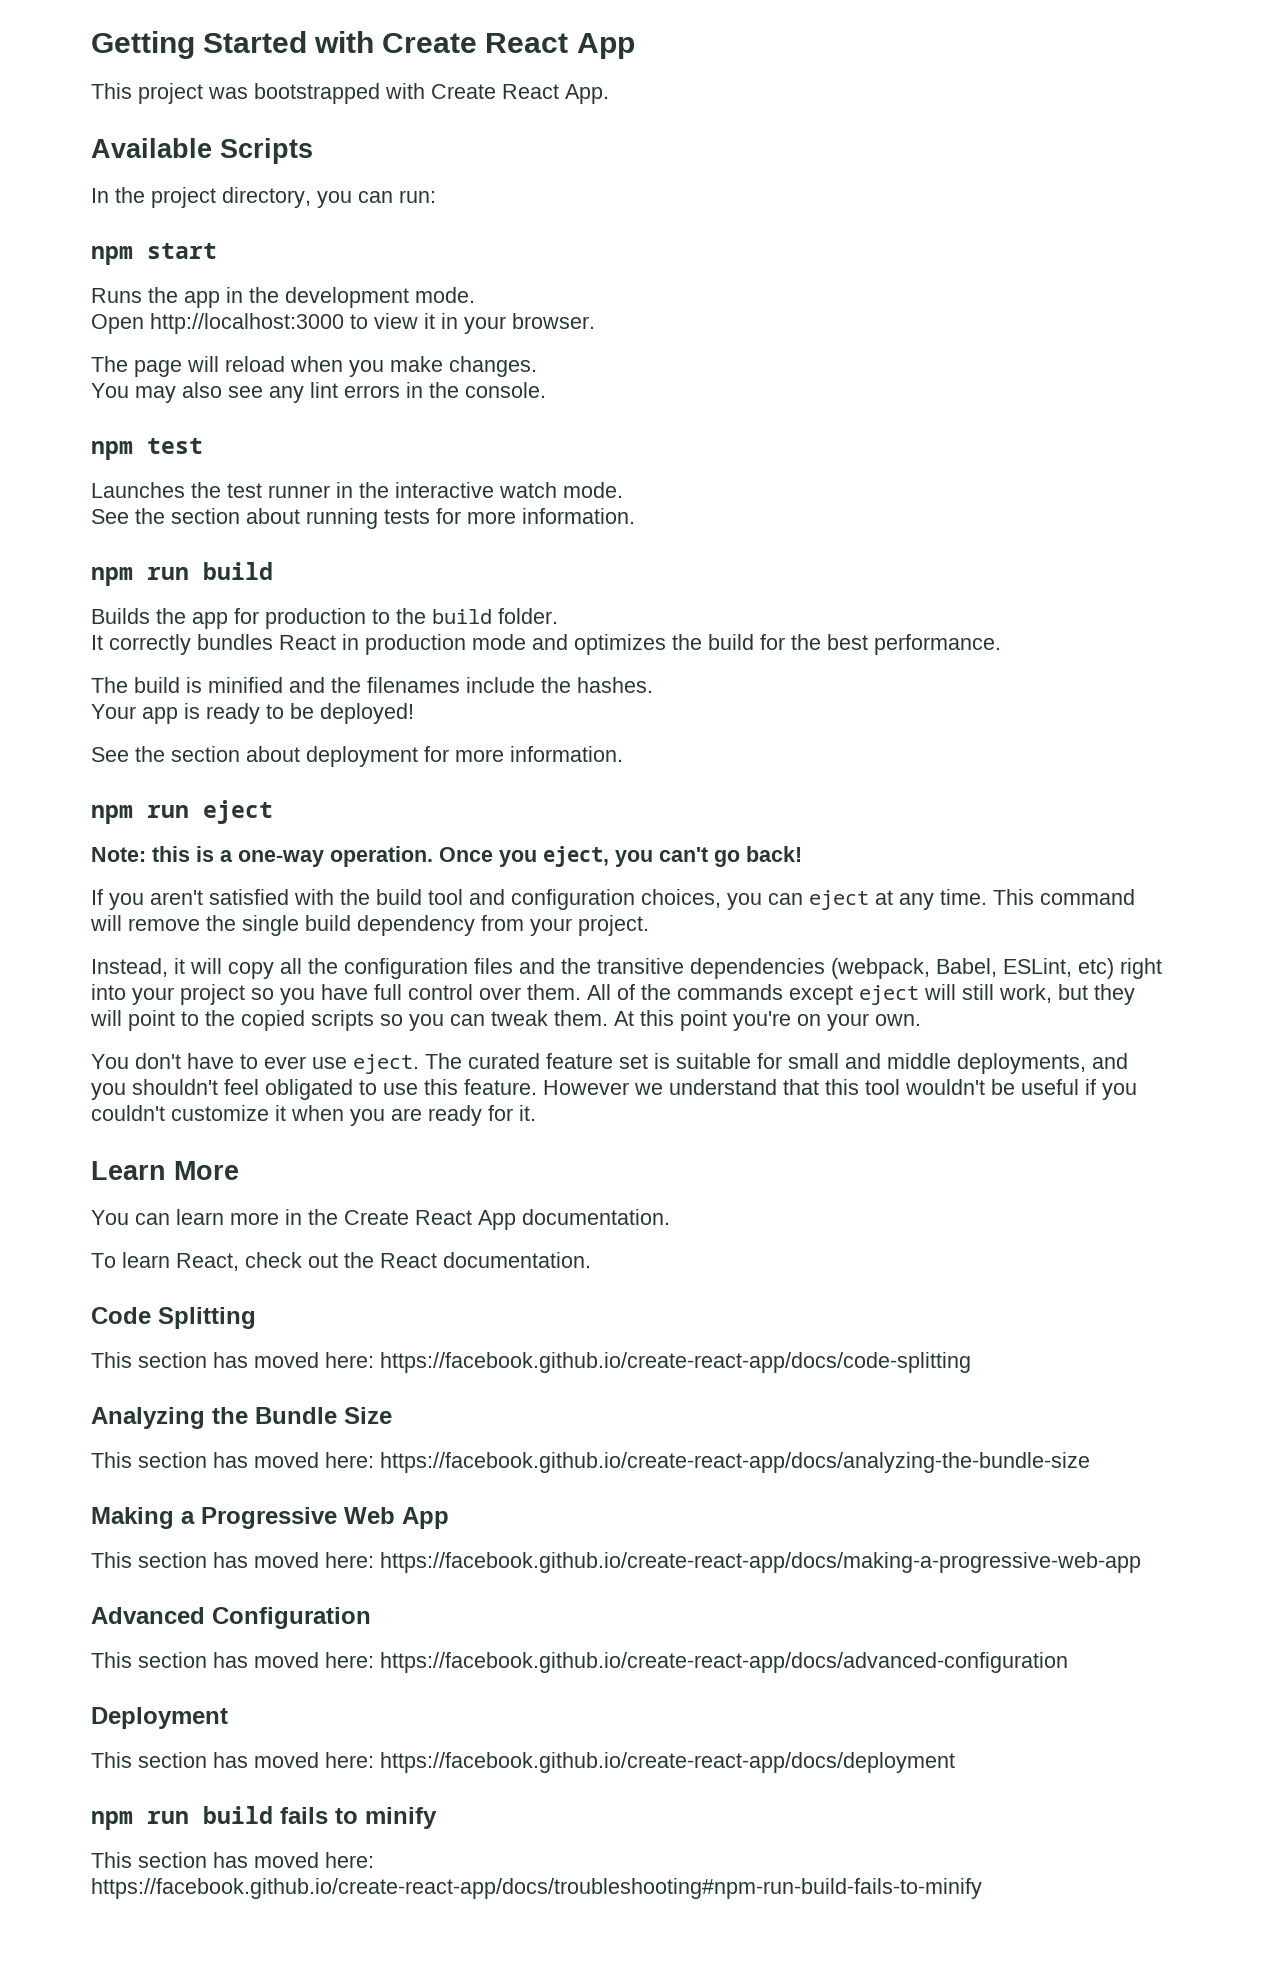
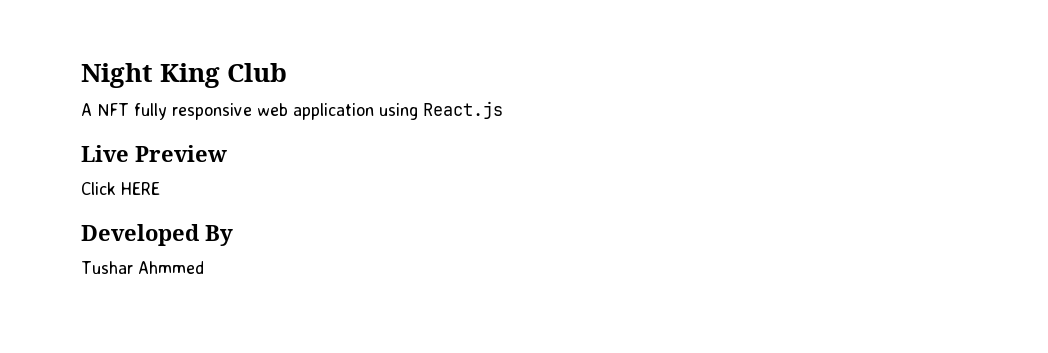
- Getting Started with Create React App
- This project was bootstrapped with Create React App.
- Available Scripts
- In the project directory, you can run:
- npm start
- Runs the app in the development mode.
- Open http://localhost:3000 to view it in your browser.
- The page will reload when you make changes.
- You may also see any lint errors in the console.
- npm test
- Launches the test runner in the interactive watch mode.
- See the section about running tests for more information.
- npm run build
- Builds the app for production to the build folder.
- It correctly bundles React in production mode and optimizes the build for the best performance.
- The build is minified and the filenames include the hashes.
- Your app is ready to be deployed!
- See the section about deployment for more information.
- npm run eject
- Note: this is a one-way operation. Once you eject, you can't go back!
- If you aren't satisfied with the build tool and configuration choices, you can eject at any time. This command will remove the single build dependency from your project.
- Instead, it will copy all the configuration files and the transitive dependencies (webpack, Babel, ESLint, etc) right into your project so you have full control over them. All of the commands except eject will still work, but they will point to the copied scripts so you can tweak them. At this point you're on your own.
- You don't have to ever use eject. The curated feature set is suitable for small and middle deployments, and you shouldn't feel obligated to use this feature. However we understand that this tool wouldn't be useful if you couldn't customize it when you are ready for it.
- Learn More
- You can learn more in the Create React App documentation.
- To learn React, check out the React documentation.
- Code Splitting
- This section has moved here: https://facebook.github.io/create-react-app/docs/code-splitting
- Analyzing the Bundle Size
- This section has moved here: https://facebook.github.io/create-react-app/docs/analyzing-the-bundle-size
- Making a Progressive Web App
- This section has moved here: https://facebook.github.io/create-react-app/docs/making-a-progressive-web-app
- Advanced Configuration
- This section has moved here: https://facebook.github.io/create-react-app/docs/advanced-configuration
- Deployment
- This section has moved here: https://facebook.github.io/create-react-app/docs/deployment
- npm run build fails to minify
- This section has moved here: https://facebook.github.io/create-react-app/docs/troubleshooting#npm-run-build-fails-to-minify
+ Night King Club
+ A NFT fully responsive web application using React.js
+ Live Preview
+ Click HERE
+ Developed By
+ Tushar Ahmmed

